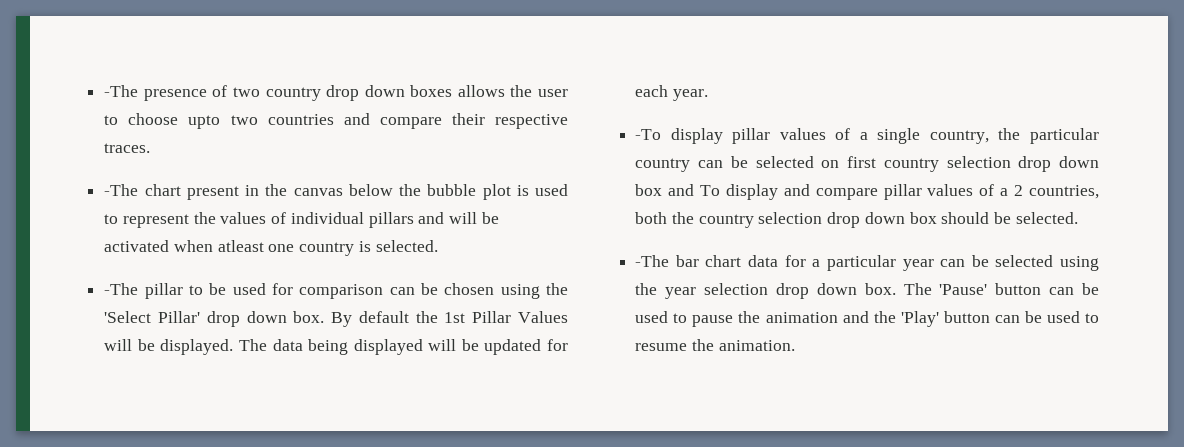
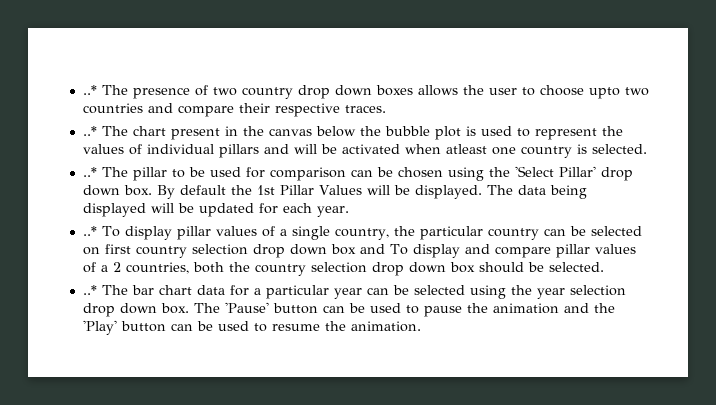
- -The presence of two country drop down boxes allows the user to choose upto two countries and compare their respective traces.
+ ..* The presence of two country drop down boxes allows the user to choose upto two countries and compare their respective traces.
- -The chart present in the canvas below the bubble plot is used to represent the values of individual pillars and will be activated when atleast one country is selected.
+ ..* The chart present in the canvas below the bubble plot is used to represent the values of individual pillars and will be activated when atleast one country is selected.
- -The pillar to be used for comparison can be chosen using the 'Select Pillar' drop down box.
+ ..* The pillar to be used for comparison can be chosen using the 'Select Pillar' drop down box.
- -To display pillar values of a single country, the particular country can be selected on first country selection drop down box and To display and compare pillar values of a 2 countries, both the country selection drop down box should be selected.
+ ..* To display pillar values of a single country, the particular country can be selected on first country selection drop down box and To display and compare pillar values of a 2 countries, both the country selection drop down box should be selected.
- -The bar chart data for a particular year can be selected using the year selection drop down box.
+ ..* The bar chart data for a particular year can be selected using the year selection drop down box.

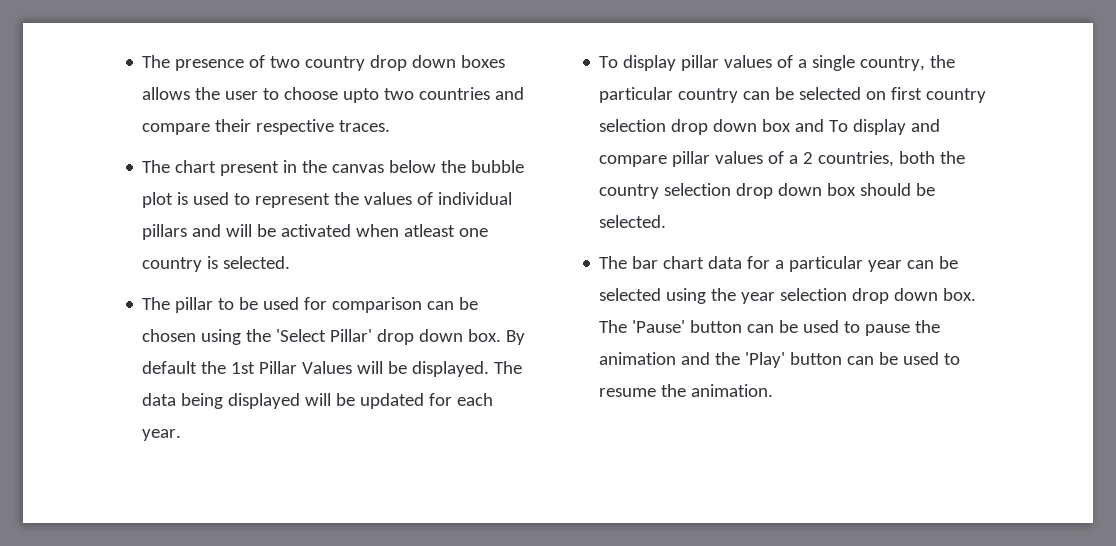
- ..* The presence of two country drop down boxes allows the user to choose upto two countries and compare their respective traces.
+ The presence of two country drop down boxes allows the user to choose upto two countries and compare their respective traces.
- ..* The chart present in the canvas below the bubble plot is used to represent the values of individual pillars and will be activated when atleast one country is selected.
+ The chart present in the canvas below the bubble plot is used to represent the values of individual pillars and will be activated when atleast one country is selected.
- ..* The pillar to be used for comparison can be chosen using the 'Select Pillar' drop down box.
+ The pillar to be used for comparison can be chosen using the 'Select Pillar' drop down box.
- ..* To display pillar values of a single country, the particular country can be selected on first country selection drop down box and To display and compare pillar values of a 2 countries, both the country selection drop down box should be selected.
+ To display pillar values of a single country, the particular country can be selected on first country selection drop down box and To display and compare pillar values of a 2 countries, both the country selection drop down box should be selected.
- ..* The bar chart data for a particular year can be selected using the year selection drop down box.
+ The bar chart data for a particular year can be selected using the year selection drop down box.

